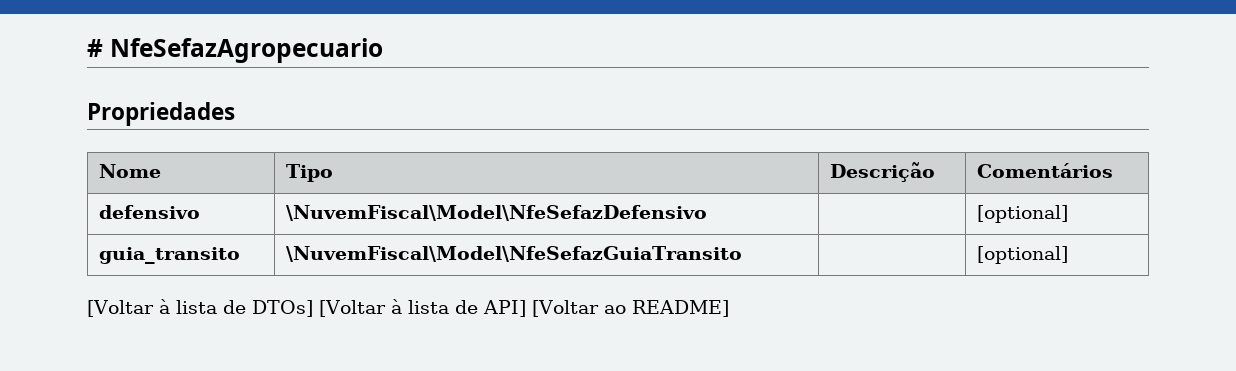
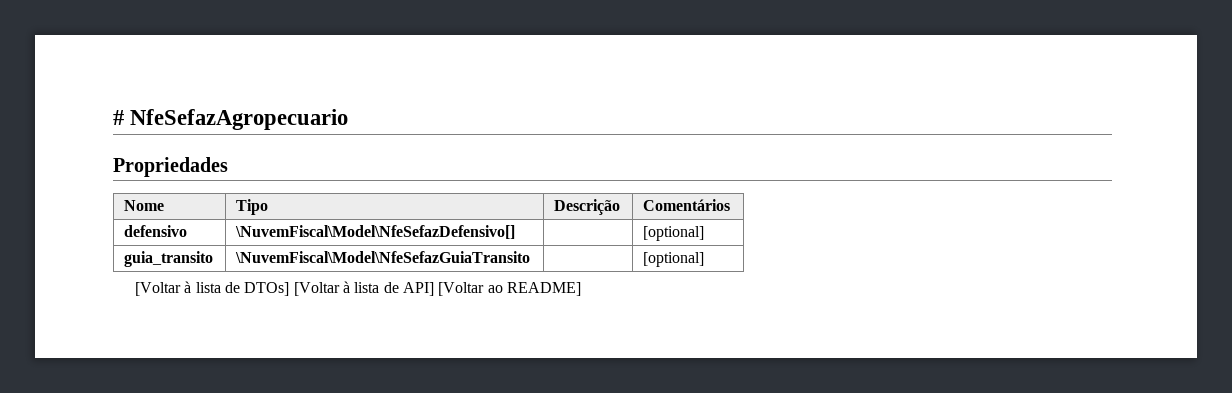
- defensivo | \NuvemFiscal\Model\NfeSefazDefensivo | | [optional]
+ defensivo | \NuvemFiscal\Model\NfeSefazDefensivo[] | | [optional]

